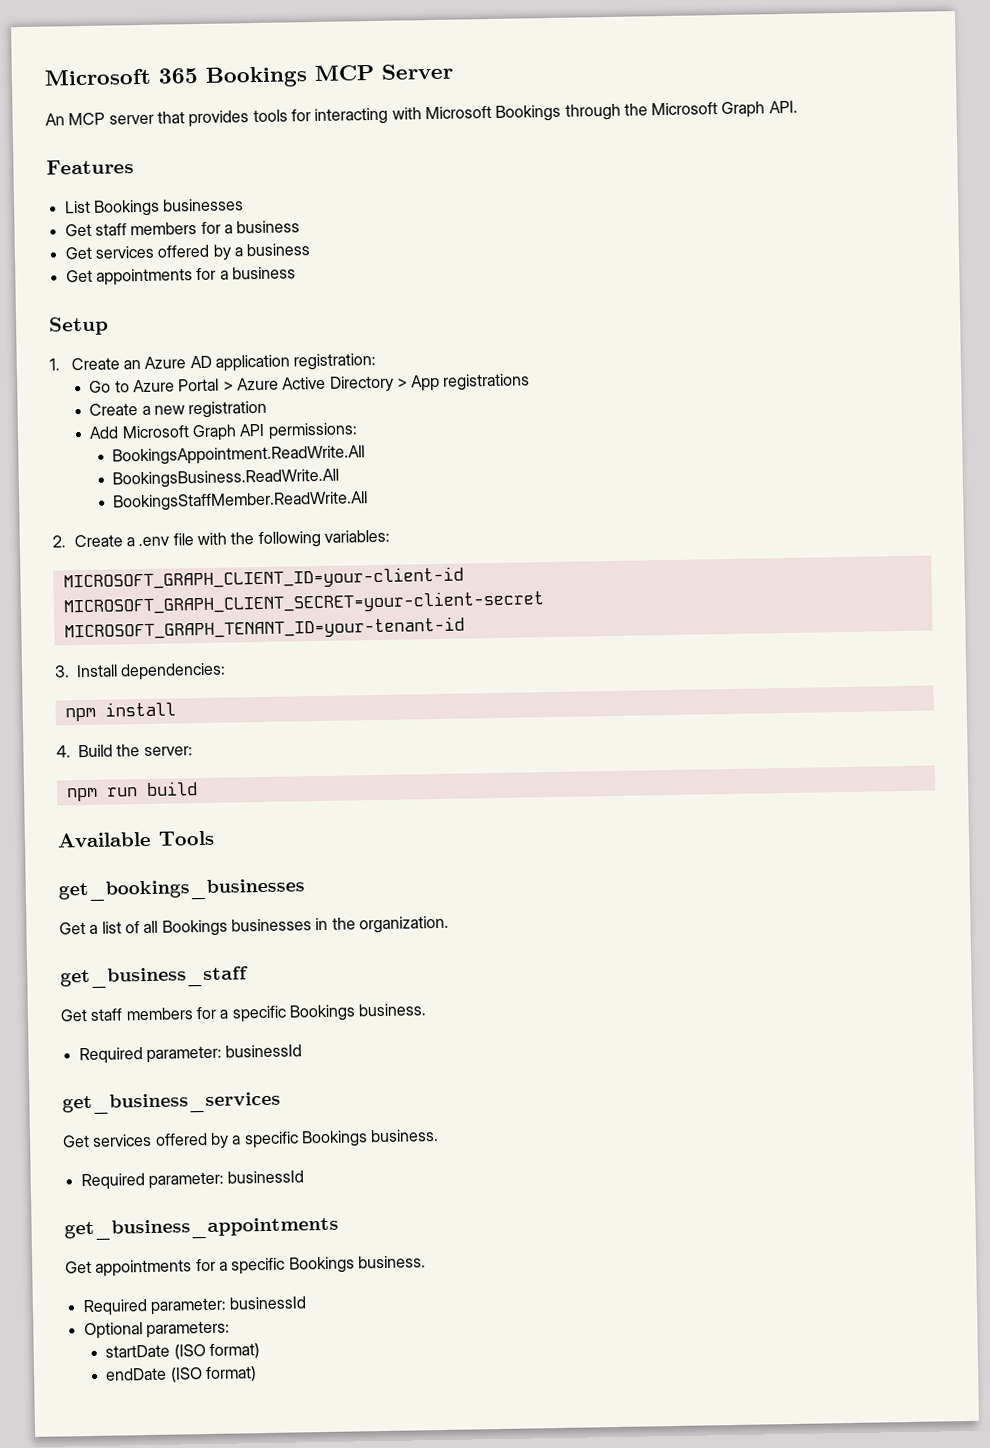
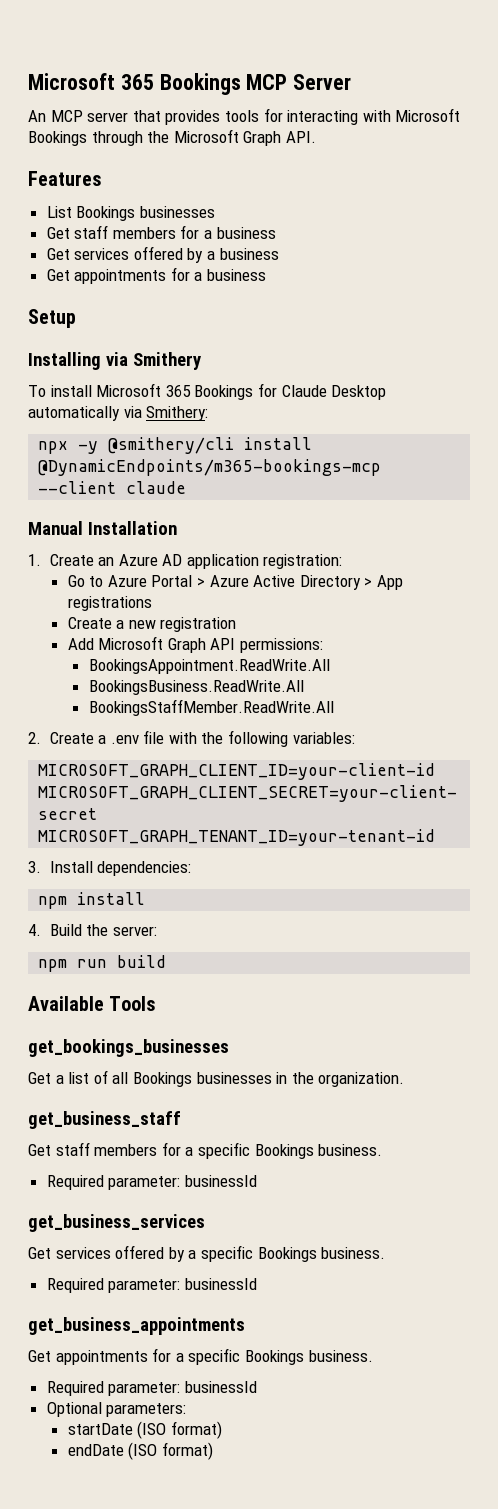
+ Installing via Smithery
+ To install Microsoft 365 Bookings for Claude Desktop automatically via Smithery:
+ npx -y @smithery/cli install @DynamicEndpoints/m365-bookings-mcp --client claude
+ Manual Installation

